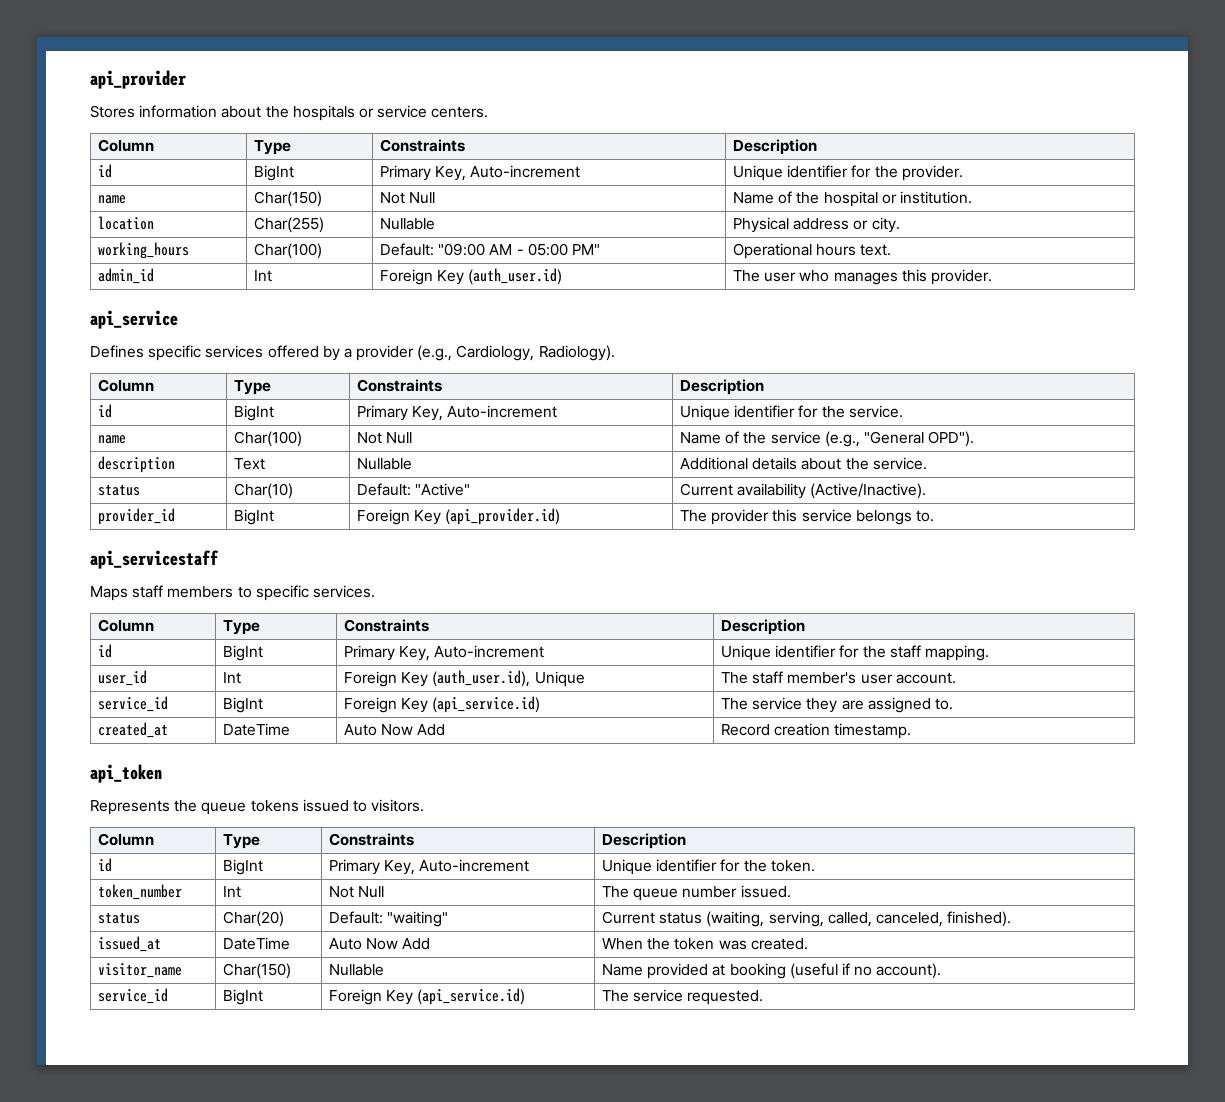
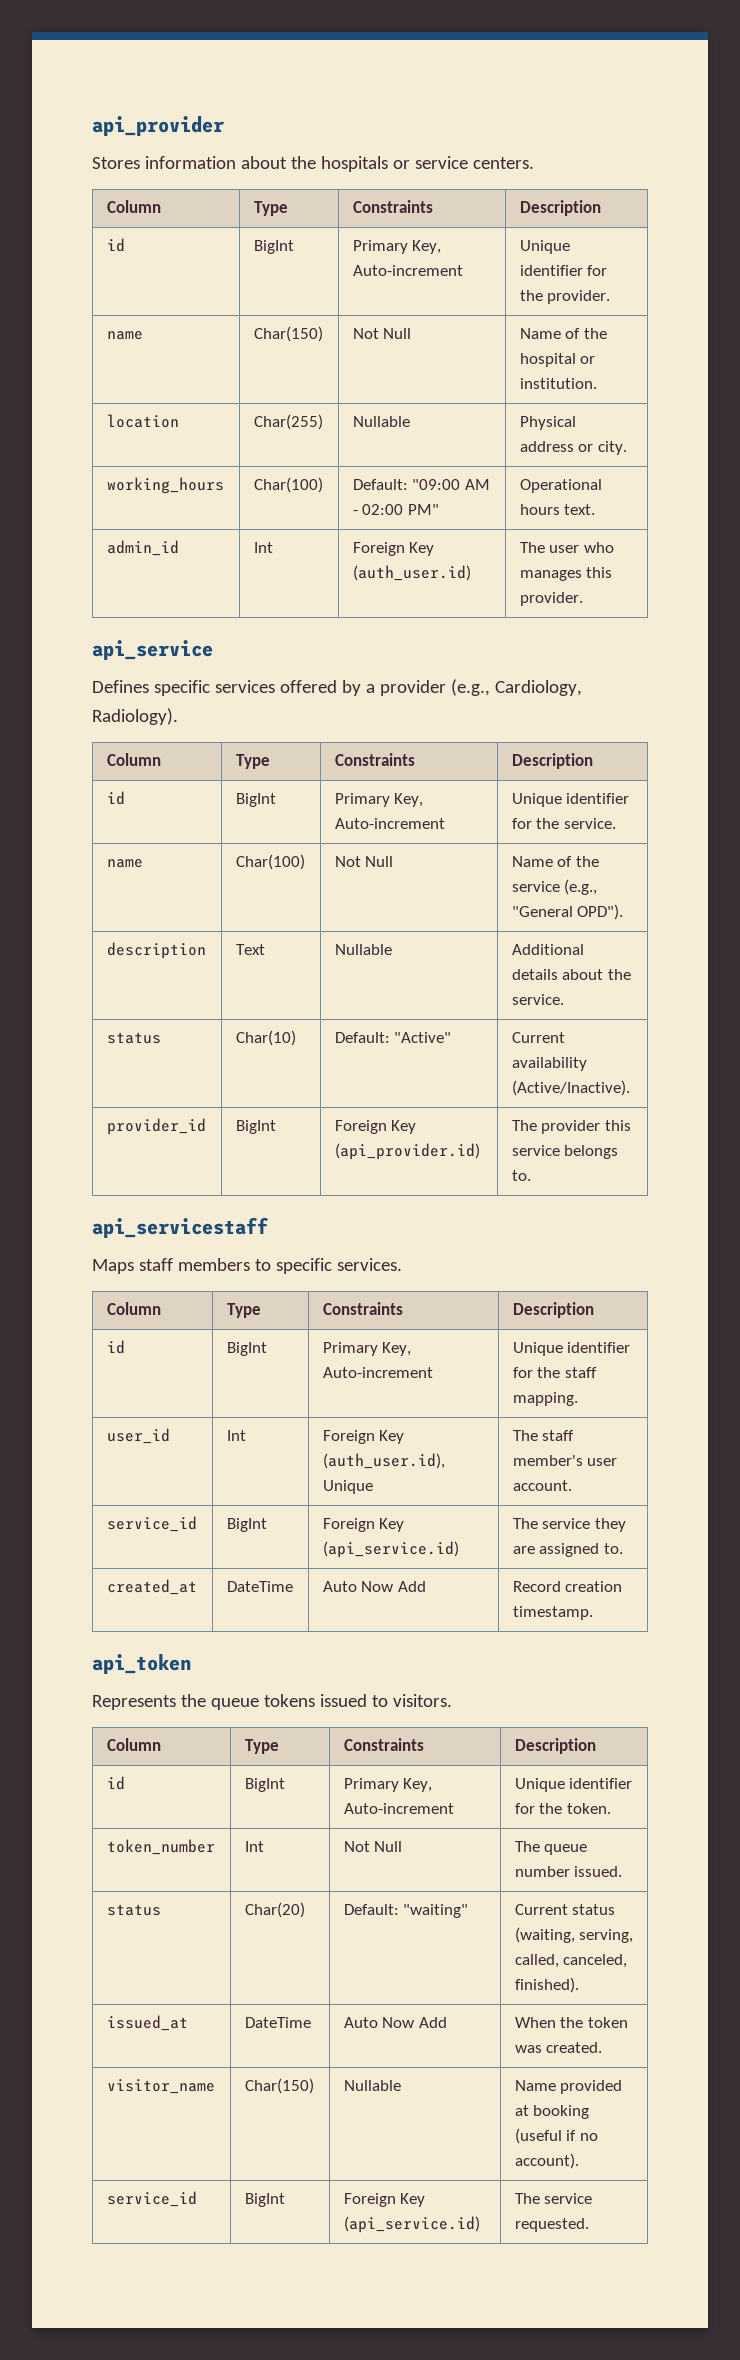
- working_hours | Char(100) | Default: "09:00 AM - 05:00 PM" | Operational hours text.
+ working_hours | Char(100) | Default: "09:00 AM - 02:00 PM" | Operational hours text.

